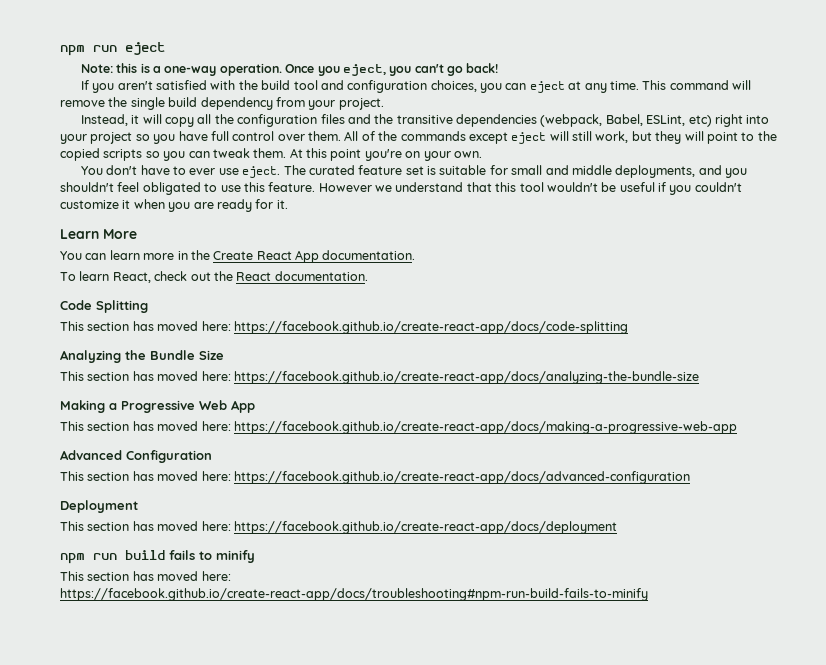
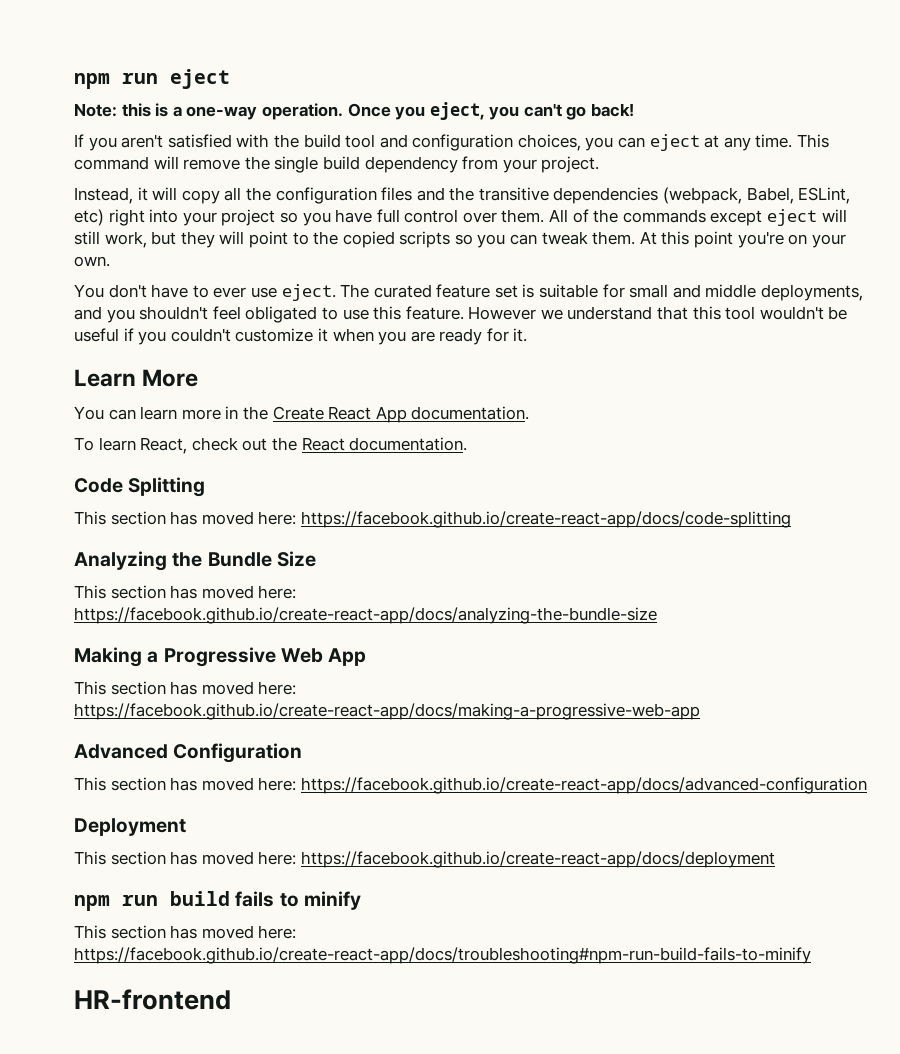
+ HR-frontend

